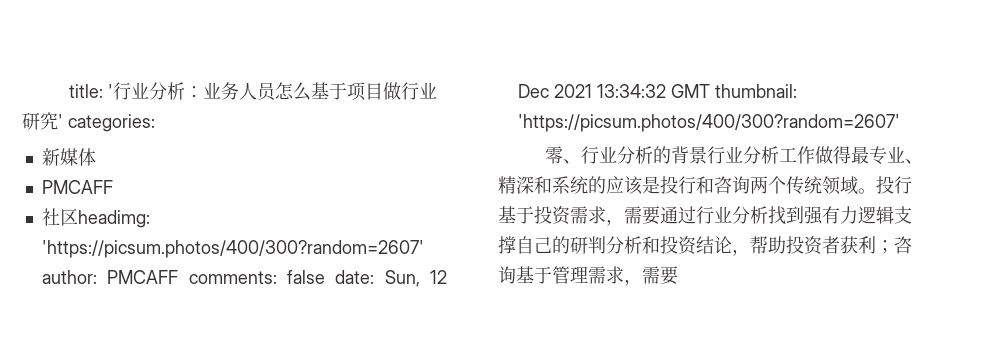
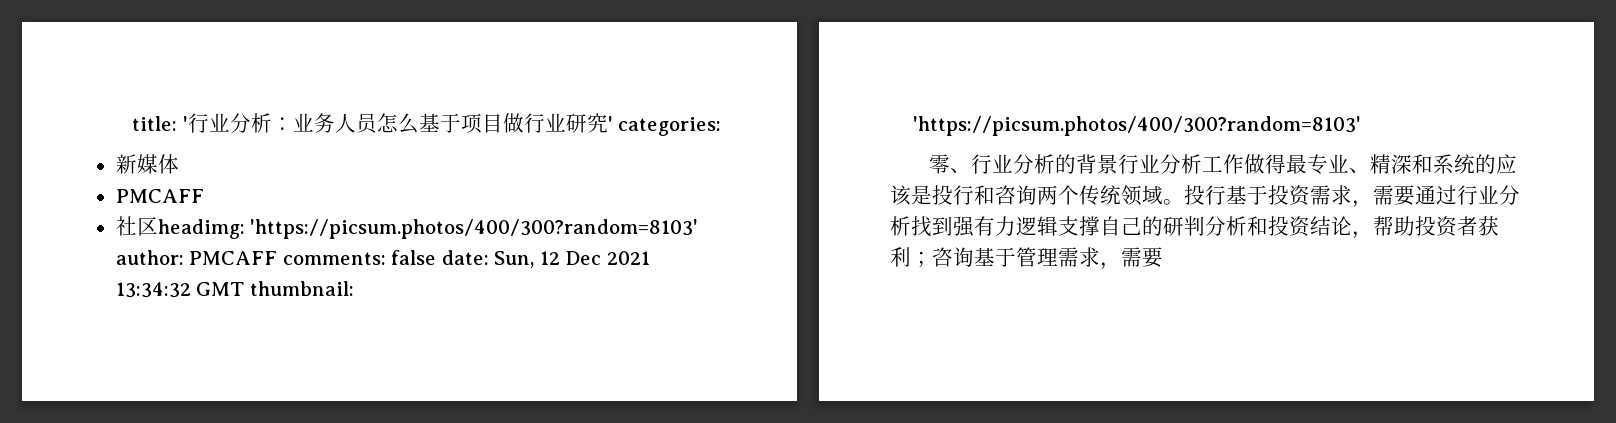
- 社区headimg: 'https://picsum.photos/400/300?random=2607' author: PMCAFF comments: false date: Sun, 12 Dec 2021 13:34:32 GMT thumbnail: 'https://picsum.photos/400/300?random=2607'
+ 社区headimg: 'https://picsum.photos/400/300?random=8103' author: PMCAFF comments: false date: Sun, 12 Dec 2021 13:34:32 GMT thumbnail: 'https://picsum.photos/400/300?random=8103'

